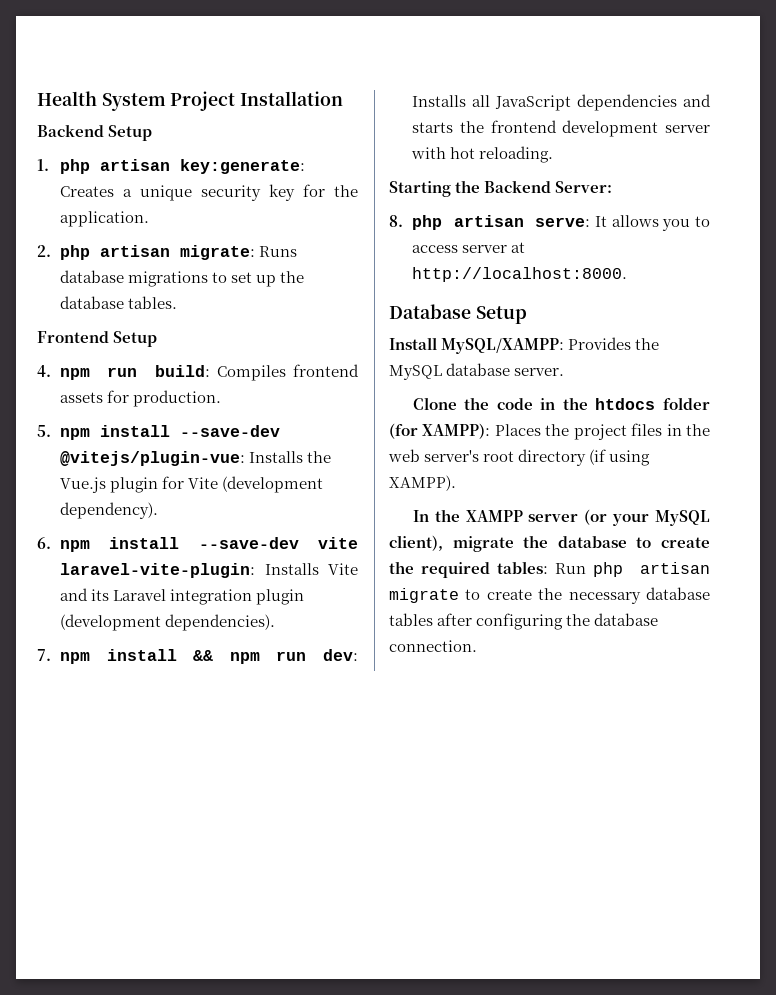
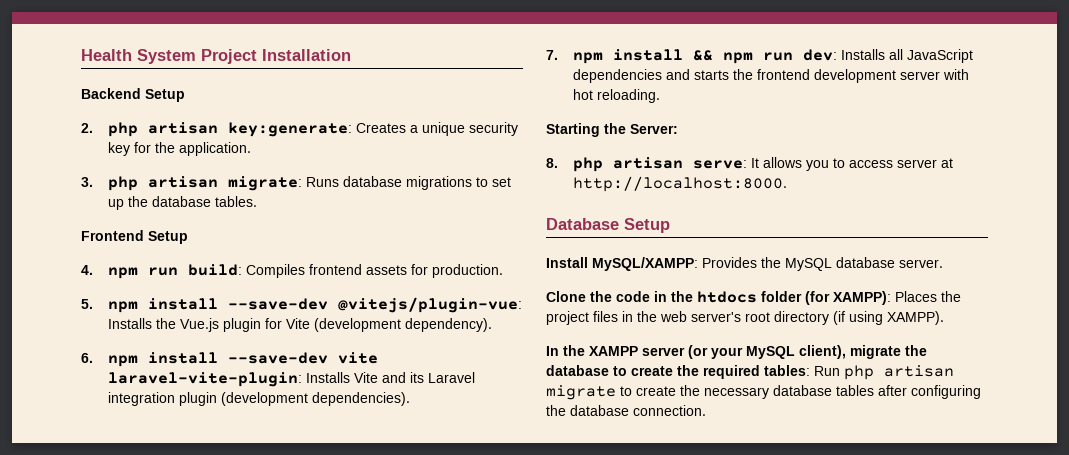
- 1. php artisan key:generate: Creates a unique security key for the application.
+ 2. php artisan key:generate: Creates a unique security key for the application.
- 2. php artisan migrate: Runs database migrations to set up the database tables.
+ 3. php artisan migrate: Runs database migrations to set up the database tables.
- Starting the Backend Server:
+ Starting the Server:

